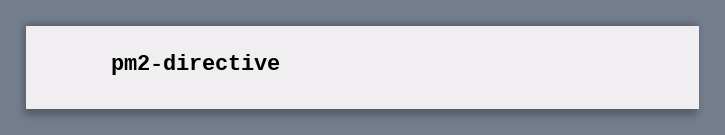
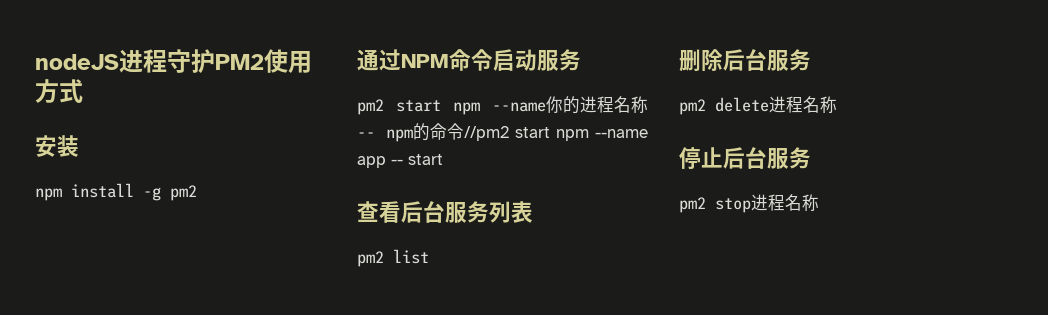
- pm2-directive
+ nodeJS进程守护PM2使用方式
+ 安装
+ npm install -g pm2
+ 通过NPM命令启动服务
+ pm2 start npm --name你的进程名称-- npm的命令//pm2 start npm --name app -- start
+ 查看后台服务列表
+ pm2 list
+ 删除后台服务
+ pm2 delete进程名称
+ 停止后台服务
+ pm2 stop进程名称

